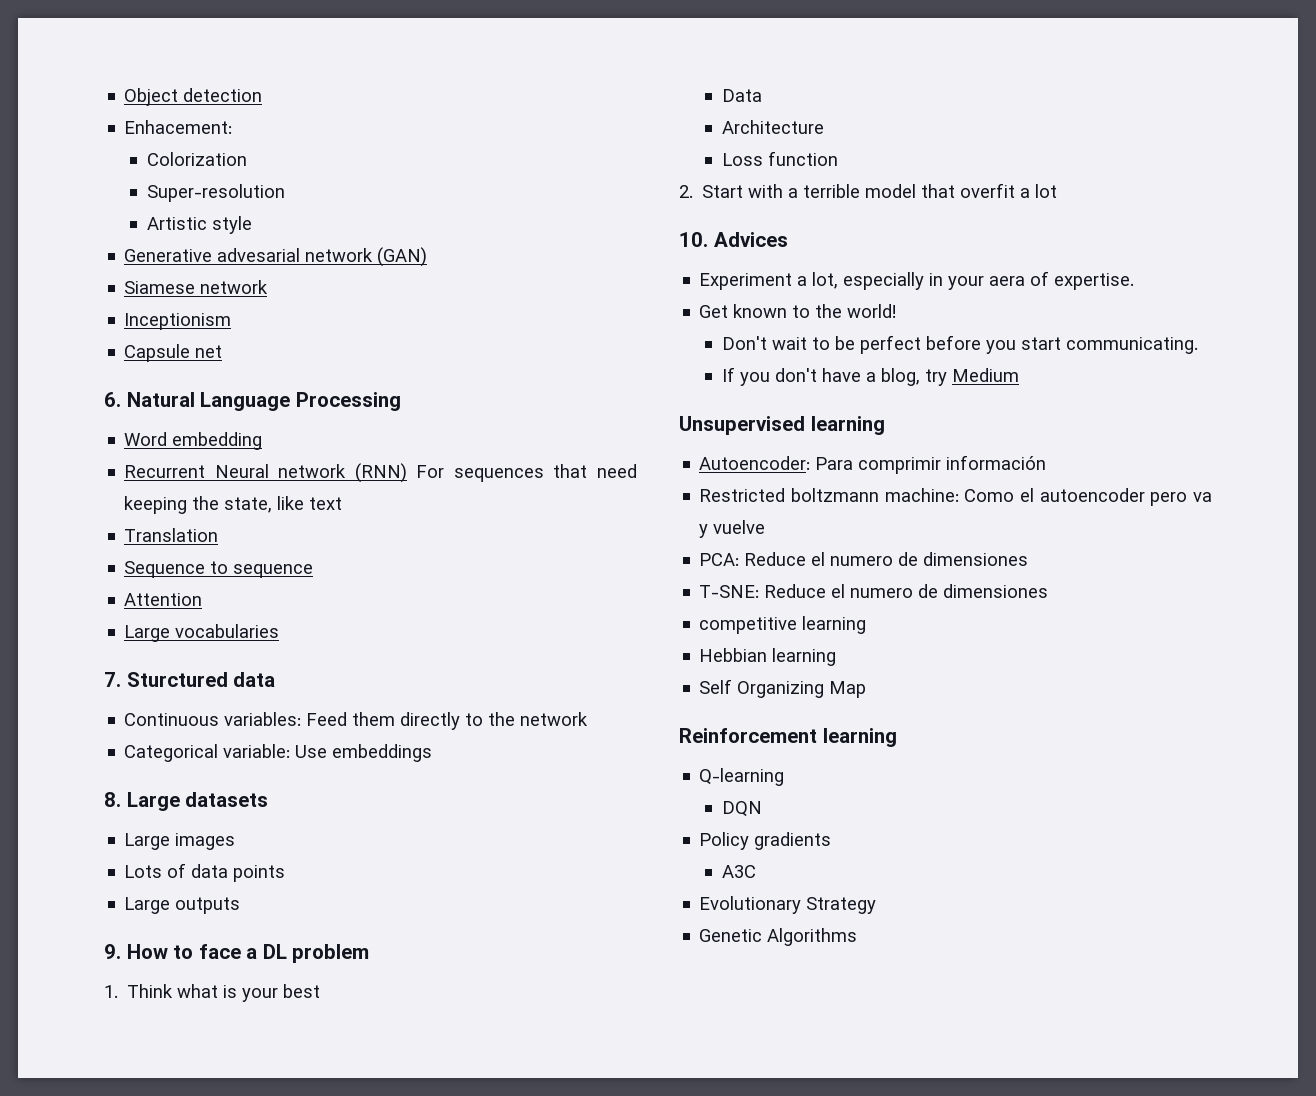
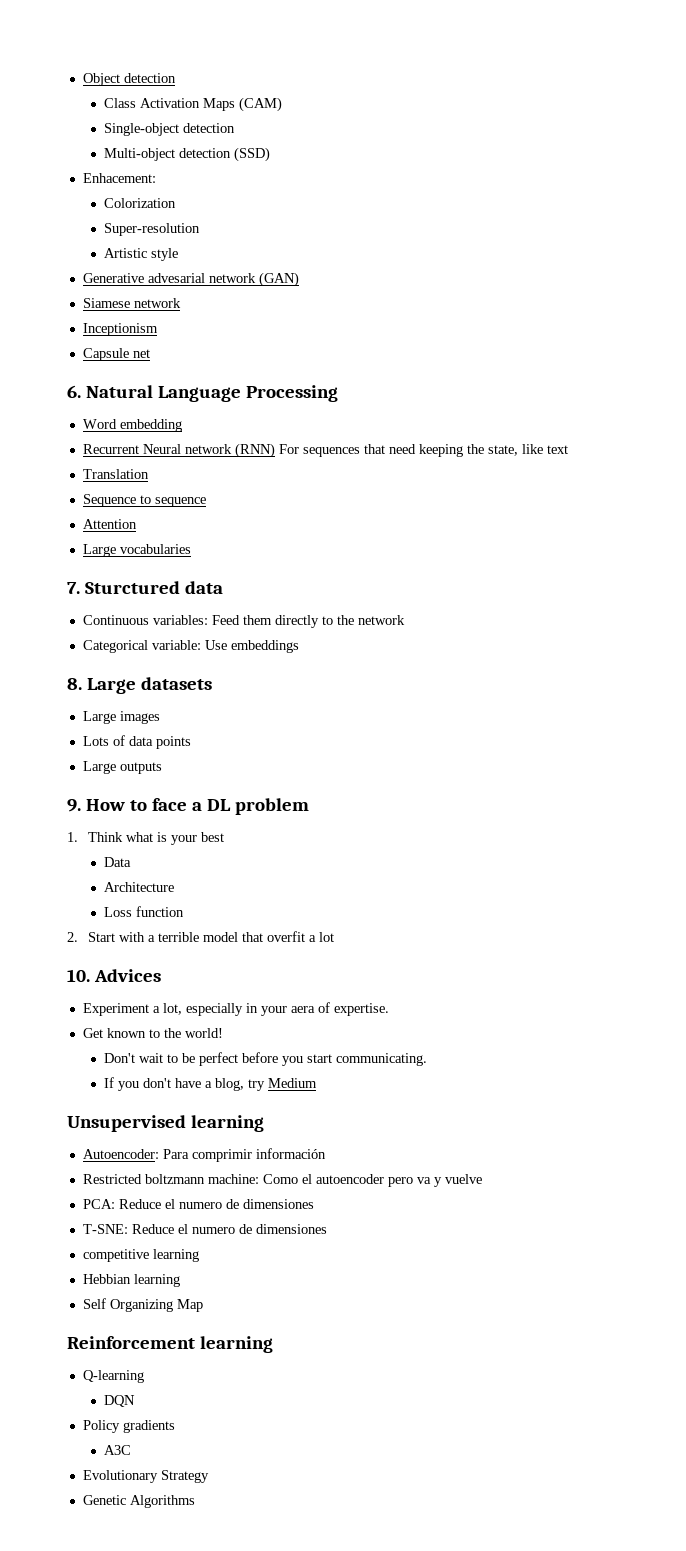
+ Class Activation Maps (CAM)
+ Single-object detection
+ Multi-object detection (SSD)

